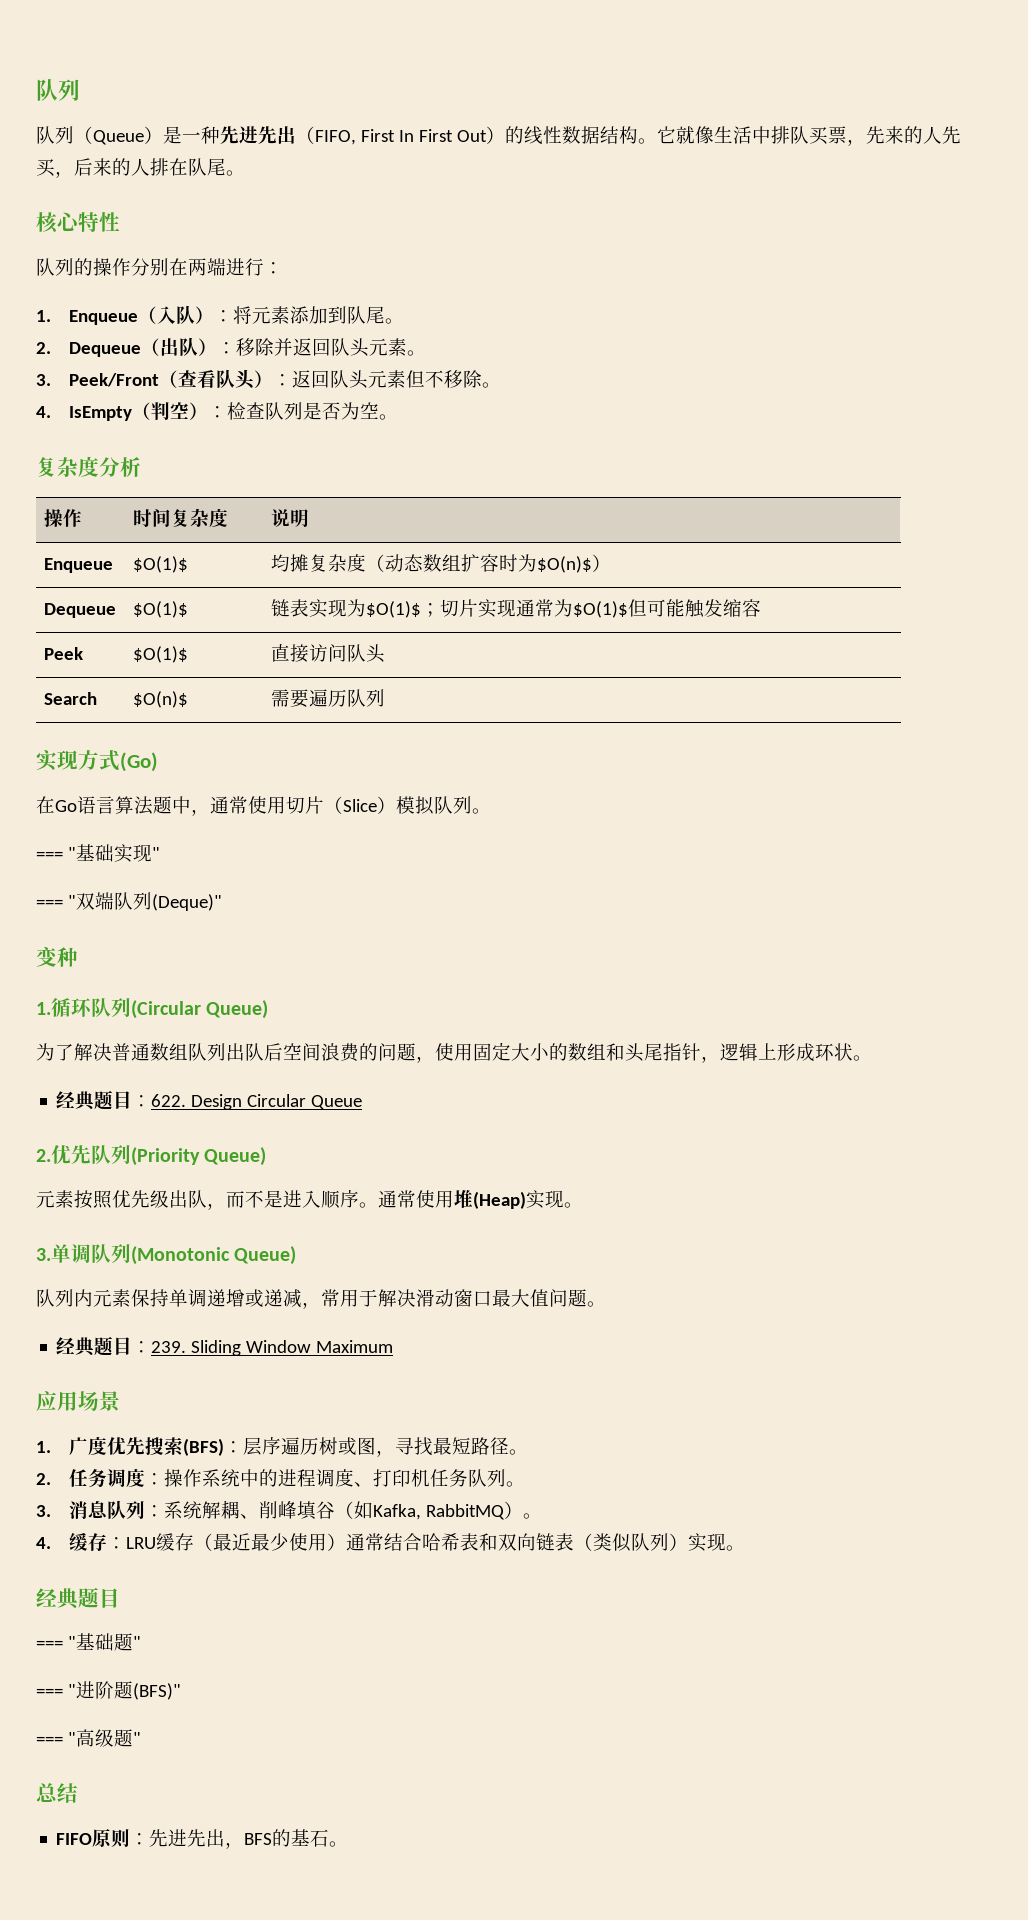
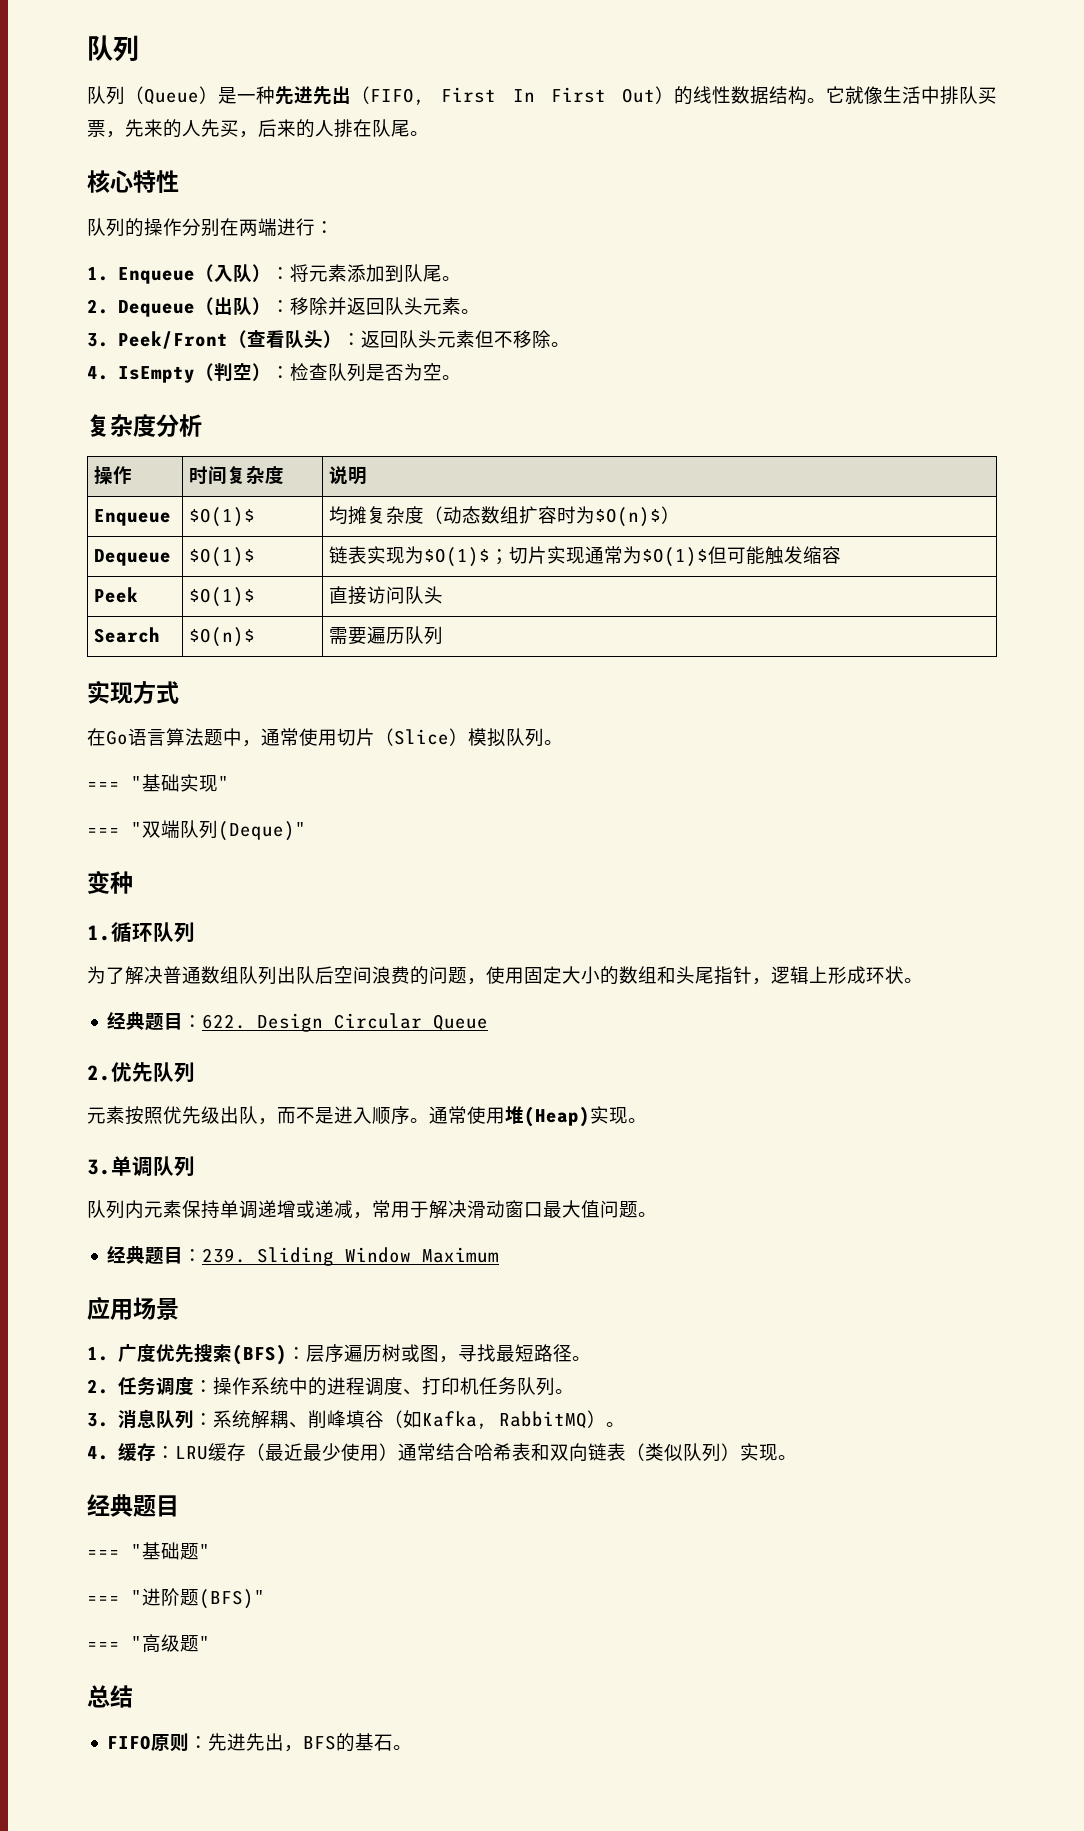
- 实现方式(Go)
+ 实现方式
- 1.循环队列(Circular Queue)
+ 1.循环队列
- 2.优先队列(Priority Queue)
+ 2.优先队列
- 3.单调队列(Monotonic Queue)
+ 3.单调队列

